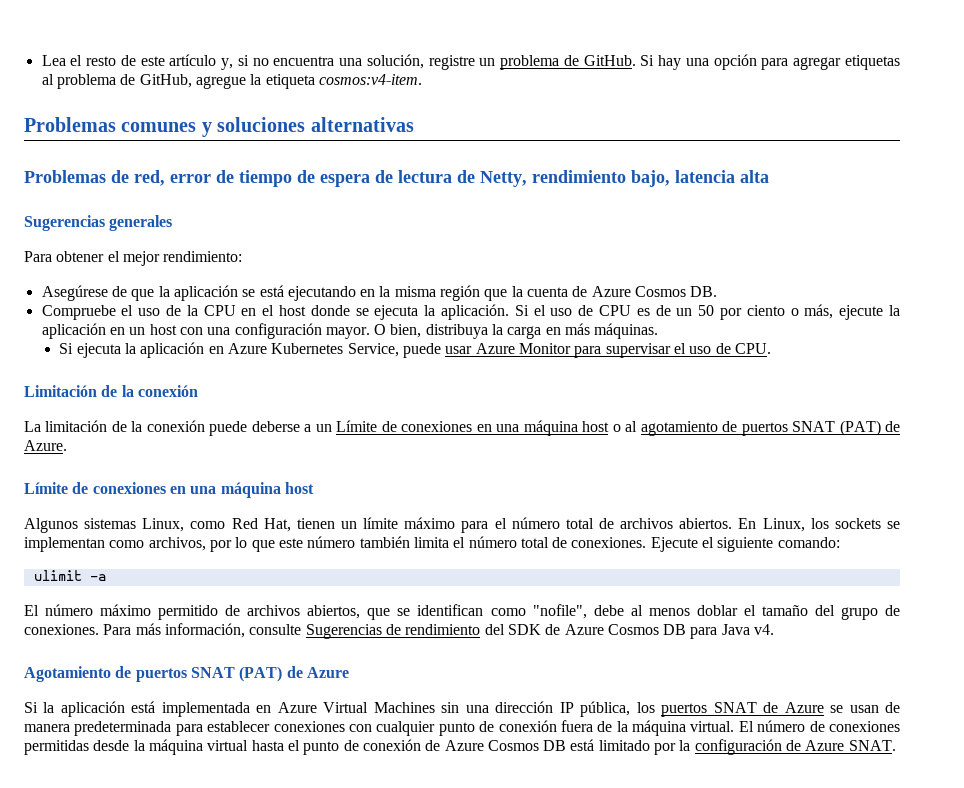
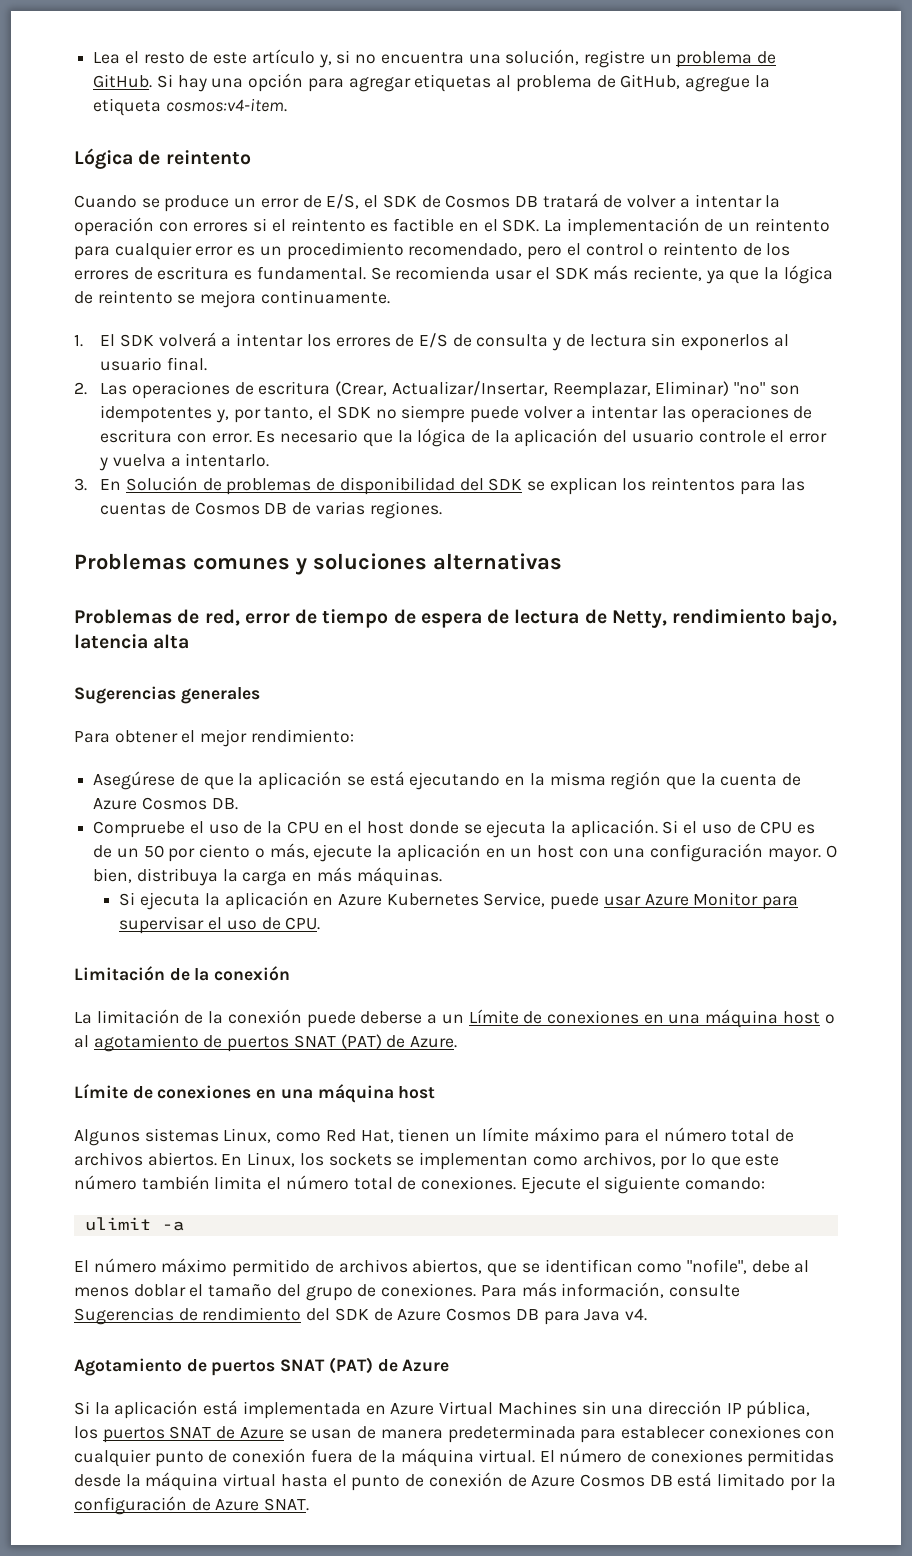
+ Lógica de reintento
+ Cuando se produce un error de E/S, el SDK de Cosmos DB tratará de volver a intentar la operación con errores si el reintento es factible en el SDK. La implementación de un reintento para cualquier error es un procedimiento recomendado, pero el control o reintento de los errores de escritura es fundamental. Se recomienda usar el SDK más reciente, ya que la lógica de reintento se mejora continuamente.
+ 1. El SDK volverá a intentar los errores de E/S de consulta y de lectura sin exponerlos al usuario final.
+ 2. Las operaciones de escritura (Crear, Actualizar/Insertar, Reemplazar, Eliminar) "no" son idempotentes y, por tanto, el SDK no siempre puede volver a intentar las operaciones de escritura con error. Es necesario que la lógica de la aplicación del usuario controle el error y vuelva a intentarlo.
+ 3. En Solución de problemas de disponibilidad del SDK se explican los reintentos para las cuentas de Cosmos DB de varias regiones.

